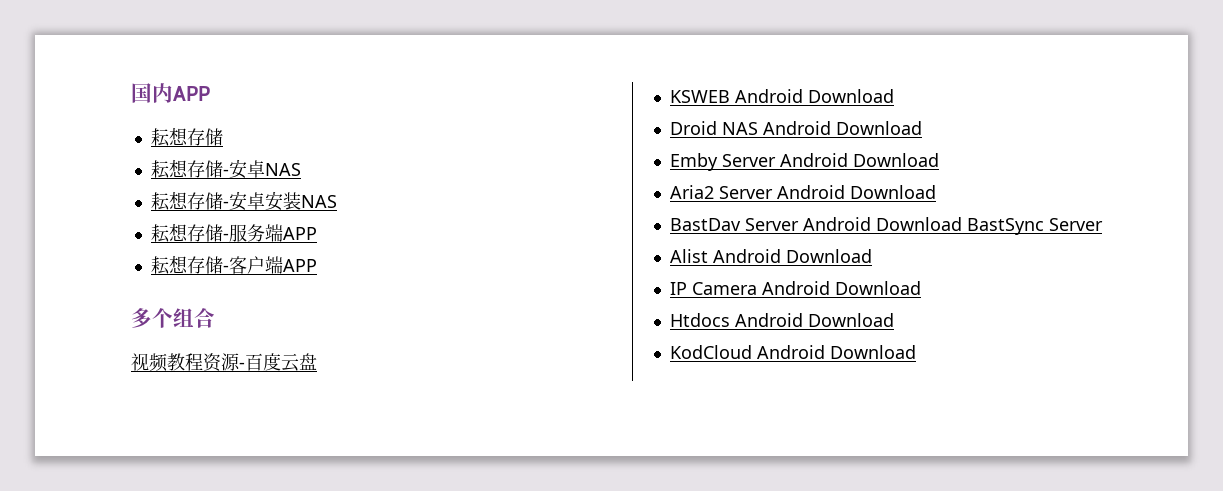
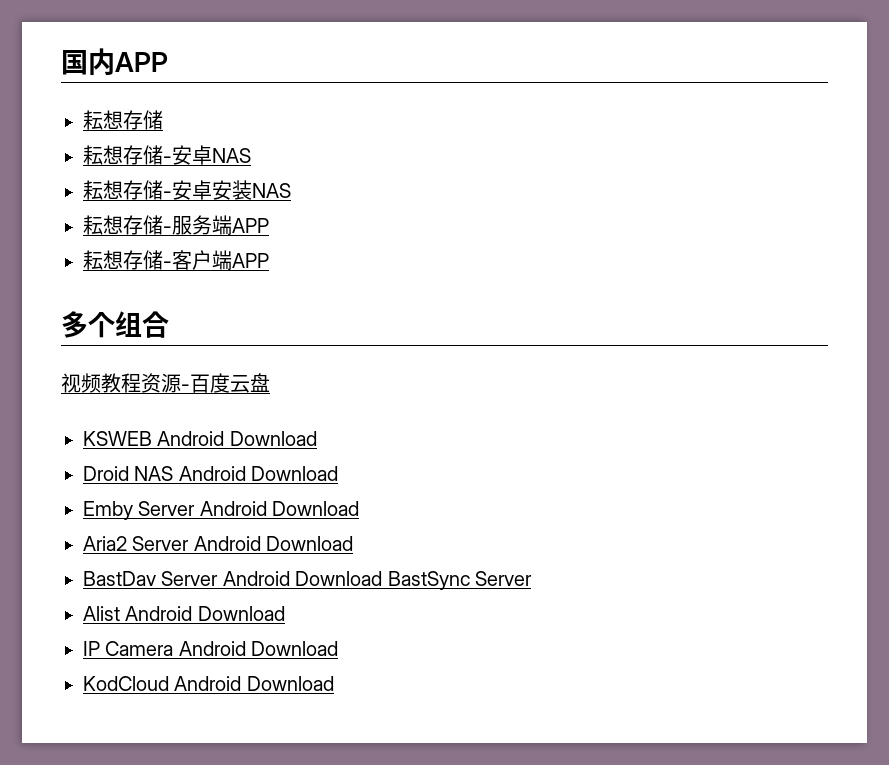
- Htdocs Android Download

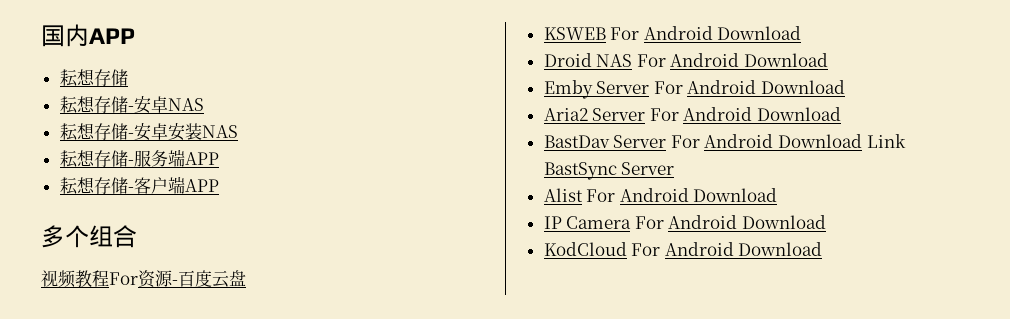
- 视频教程资源-百度云盘
+ 视频教程For资源-百度云盘
- KSWEB Android Download
+ KSWEB For Android Download
- Droid NAS Android Download
+ Droid NAS For Android Download
- Emby Server Android Download
+ Emby Server For Android Download
- Aria2 Server Android Download
+ Aria2 Server For Android Download
- BastDav Server Android Download BastSync Server
+ BastDav Server For Android Download Link BastSync Server
- Alist Android Download
+ Alist For Android Download
- IP Camera Android Download
+ IP Camera For Android Download
- KodCloud Android Download
+ KodCloud For Android Download

